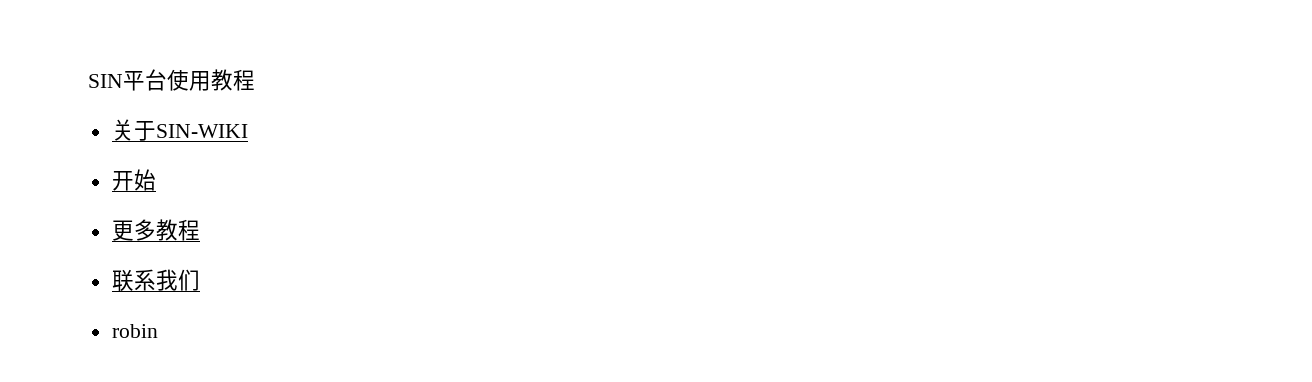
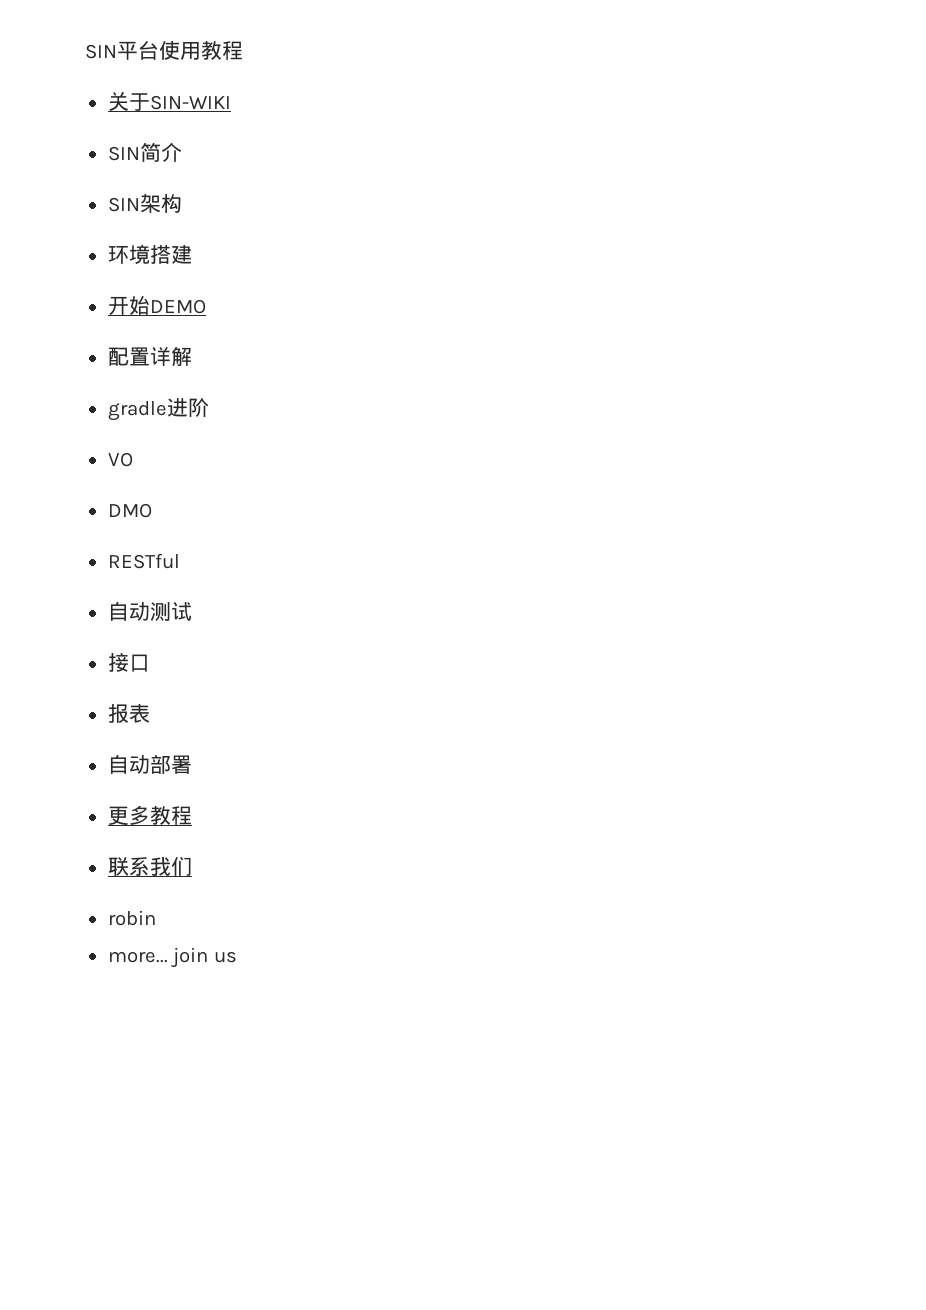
- 开始
+ SIN简介
+ SIN架构
+ 环境搭建
+ 开始DEMO
+ 配置详解
+ gradle进阶
+ VO
+ DMO
+ RESTful
+ 自动测试
+ 接口
+ 报表
+ 自动部署
+ more... join us

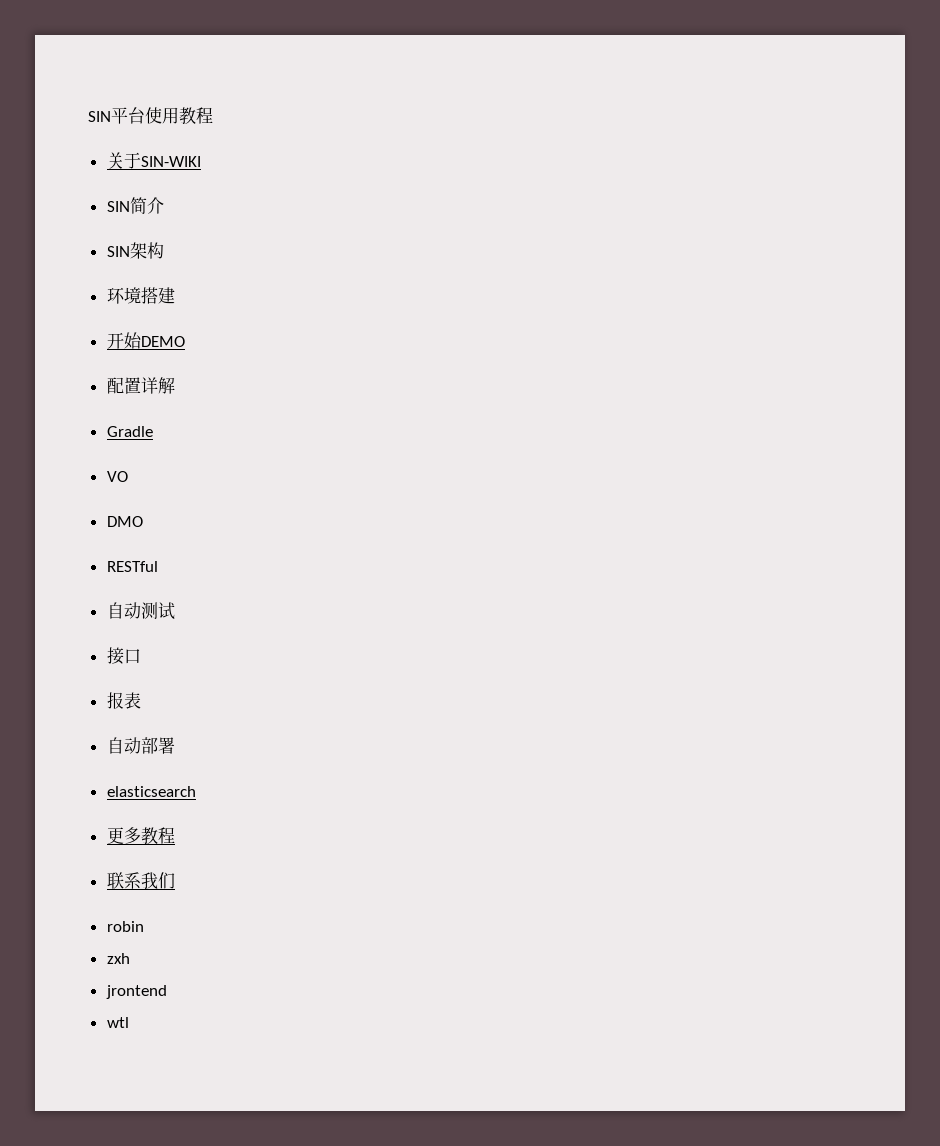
- gradle进阶
+ Gradle
+ elasticsearch
- more... join us
+ zxh
+ jrontend
+ wtl

